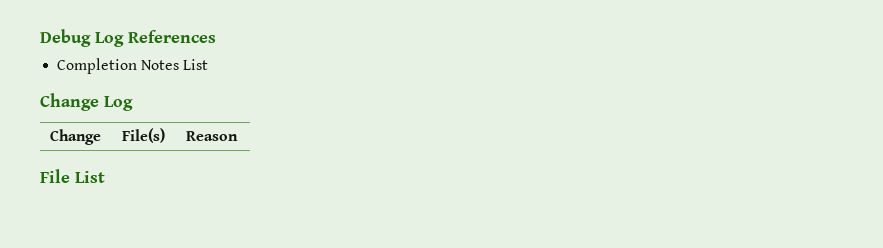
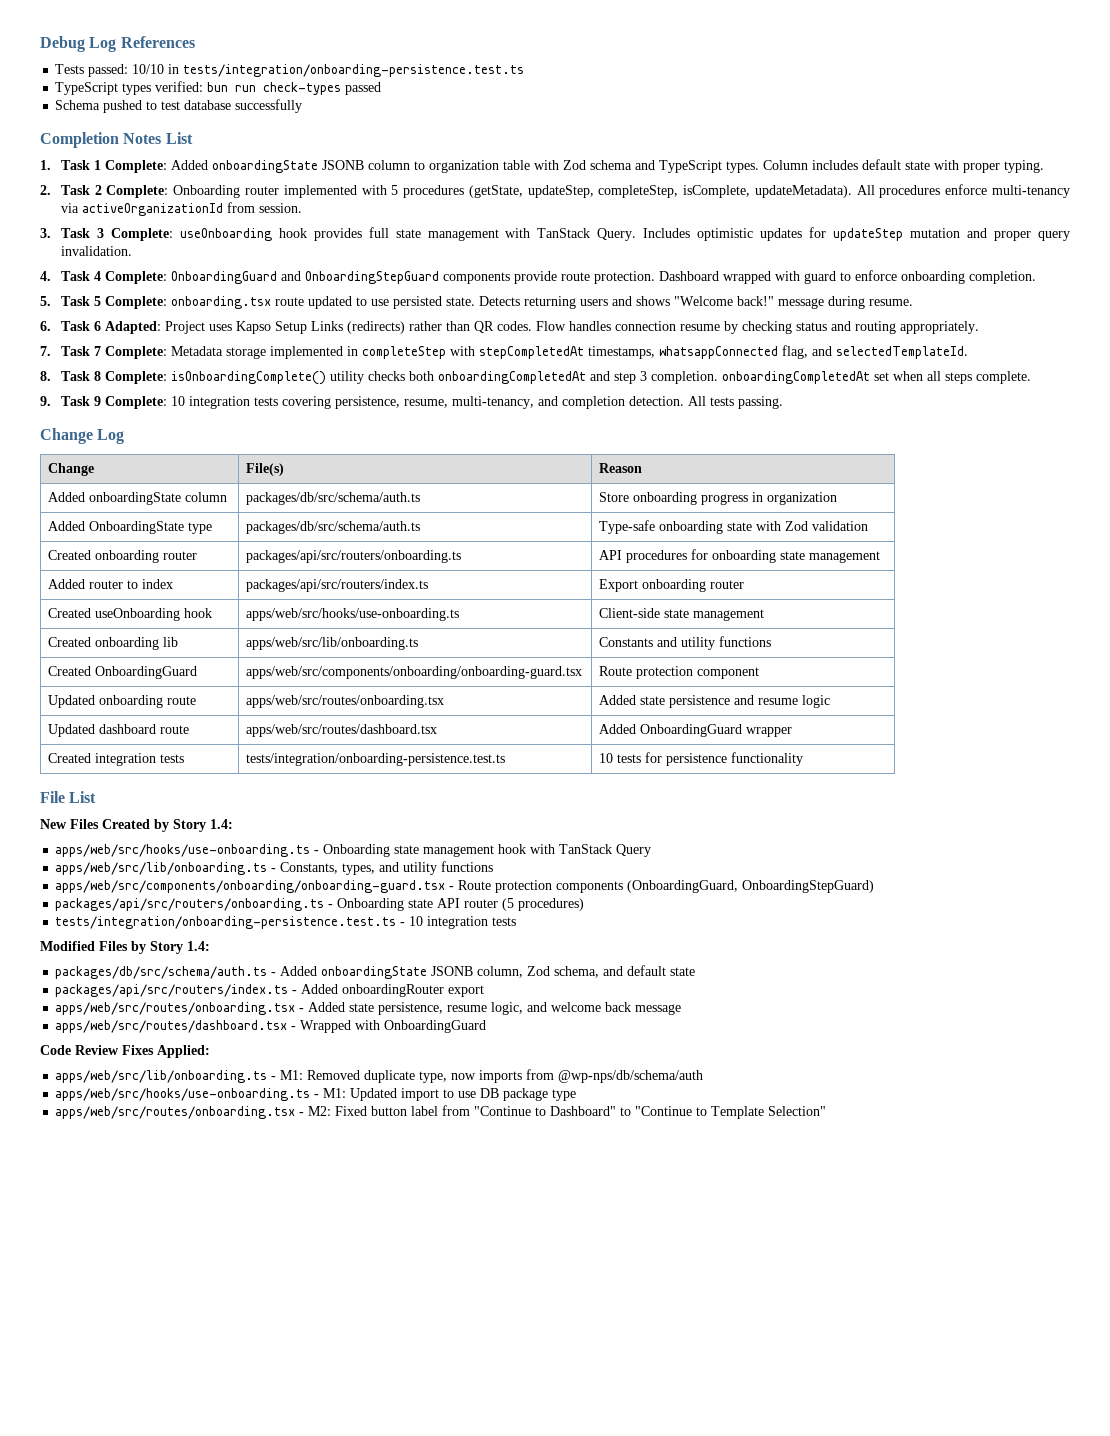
+ Tests passed: 10/10 in tests/integration/onboarding-persistence.test.ts
+ TypeScript types verified: bun run check-types passed
+ Schema pushed to test database successfully
  Completion Notes List
+ 1. Task 1 Complete: Added onboardingState JSONB column to organization table with Zod schema and TypeScript types. Column includes default state with proper typing.
+ 2. Task 2 Complete: Onboarding router implemented with 5 procedures (getState, updateStep, completeStep, isComplete, updateMetadata). All procedures enforce multi-tenancy via activeOrganizationId from session.
+ 3. Task 3 Complete: useOnboarding hook provides full state management with TanStack Query. Includes optimistic updates for updateStep mutation and proper query invalidation.
+ 4. Task 4 Complete: OnboardingGuard and OnboardingStepGuard components provide route protection. Dashboard wrapped with guard to enforce onboarding completion.
+ 5. Task 5 Complete: onboarding.tsx route updated to use persisted state. Detects returning users and shows "Welcome back!" message during resume.
+ 6. Task 6 Adapted: Project uses Kapso Setup Links (redirects) rather than QR codes. Flow handles connection resume by checking status and routing appropriately.
+ 7. Task 7 Complete: Metadata storage implemented in completeStep with stepCompletedAt timestamps, whatsappConnected flag, and selectedTemplateId.
+ 8. Task 8 Complete: isOnboardingComplete() utility checks both onboardingCompletedAt and step 3 completion. onboardingCompletedAt set when all steps complete.
+ 9. Task 9 Complete: 10 integration tests covering persistence, resume, multi-tenancy, and completion detection. All tests passing.
+ Added onboardingState column | packages/db/src/schema/auth.ts | Store onboarding progress in organization
+ Added OnboardingState type | packages/db/src/schema/auth.ts | Type-safe onboarding state with Zod validation
+ Created onboarding router | packages/api/src/routers/onboarding.ts | API procedures for onboarding state management
+ Added router to index | packages/api/src/routers/index.ts | Export onboarding router
+ Created useOnboarding hook | apps/web/src/hooks/use-onboarding.ts | Client-side state management
+ Created onboarding lib | apps/web/src/lib/onboarding.ts | Constants and utility functions
+ Created OnboardingGuard | apps/web/src/components/onboarding/onboarding-guard.tsx | Route protection component
+ Updated onboarding route | apps/web/src/routes/onboarding.tsx | Added state persistence and resume logic
+ Updated dashboard route | apps/web/src/routes/dashboard.tsx | Added OnboardingGuard wrapper
+ Created integration tests | tests/integration/onboarding-persistence.test.ts | 10 tests for persistence functionality
  File List
+ New Files Created by Story 1.4:
+ apps/web/src/hooks/use-onboarding.ts - Onboarding state management hook with TanStack Query
+ apps/web/src/lib/onboarding.ts - Constants, types, and utility functions
+ apps/web/src/components/onboarding/onboarding-guard.tsx - Route protection components (OnboardingGuard, OnboardingStepGuard)
+ packages/api/src/routers/onboarding.ts - Onboarding state API router (5 procedures)
+ tests/integration/onboarding-persistence.test.ts - 10 integration tests
+ Modified Files by Story 1.4:
+ packages/db/src/schema/auth.ts - Added onboardingState JSONB column, Zod schema, and default state
+ packages/api/src/routers/index.ts - Added onboardingRouter export
+ apps/web/src/routes/onboarding.tsx - Added state persistence, resume logic, and welcome back message
+ apps/web/src/routes/dashboard.tsx - Wrapped with OnboardingGuard
+ Code Review Fixes Applied:
+ apps/web/src/lib/onboarding.ts - M1: Removed duplicate type, now imports from @wp-nps/db/schema/auth
+ apps/web/src/hooks/use-onboarding.ts - M1: Updated import to use DB package type
+ apps/web/src/routes/onboarding.tsx - M2: Fixed button label from "Continue to Dashboard" to "Continue to Template Selection"

